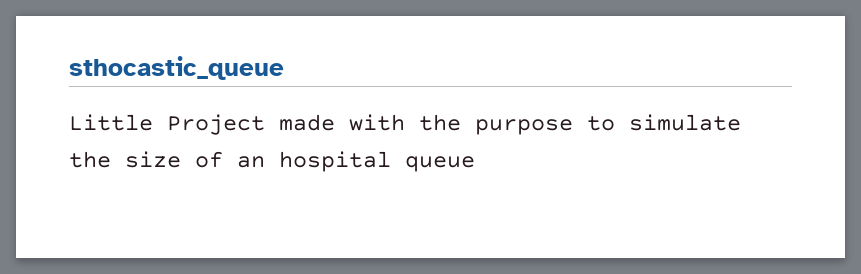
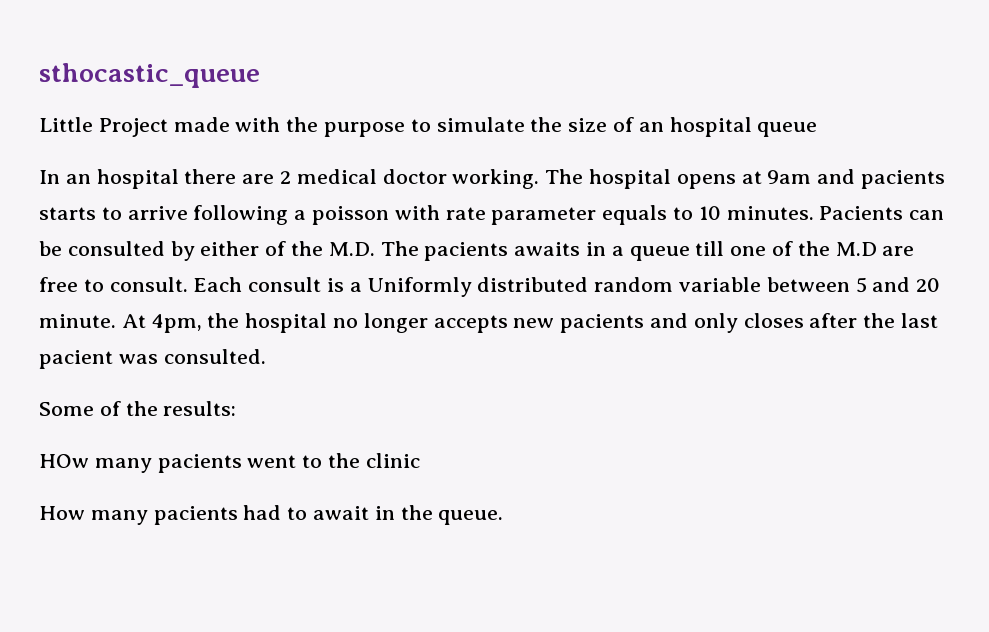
+ In an hospital there are 2 medical doctor working. The hospital opens at 9am and pacients starts to arrive following a poisson with rate parameter equals to 10 minutes. Pacients can be consulted by either of the M.D. The pacients awaits in a queue till one of the M.D are free to consult. Each consult is a Uniformly distributed random variable between 5 and 20 minute. At 4pm, the hospital no longer accepts new pacients and only closes after the last pacient was consulted.
+ Some of the results:
+ HOw many pacients went to the clinic
+ How many pacients had to await in the queue.

